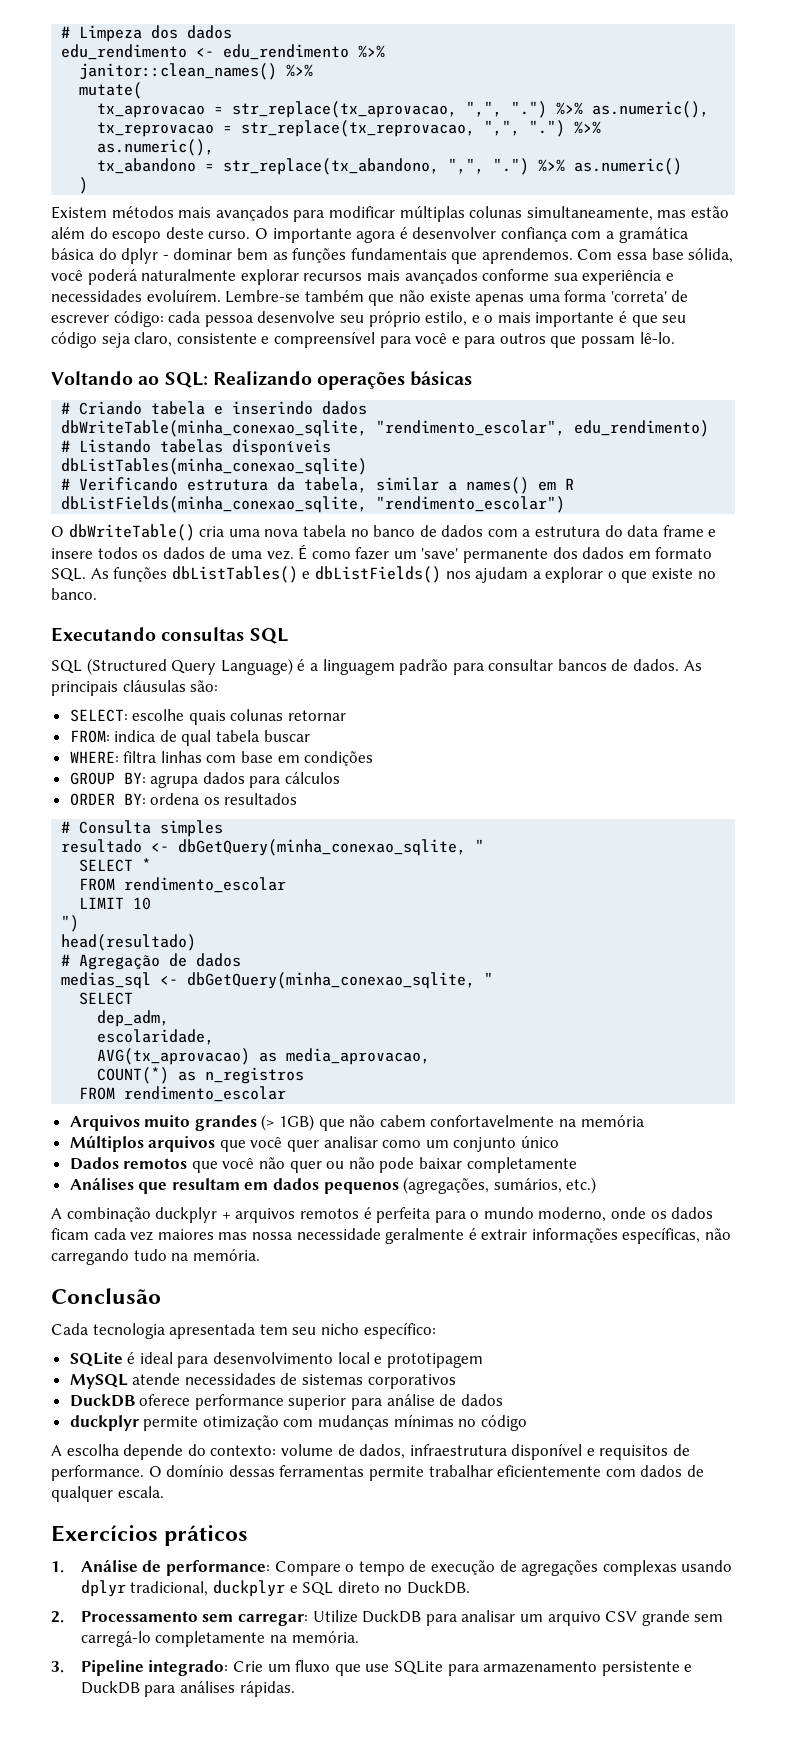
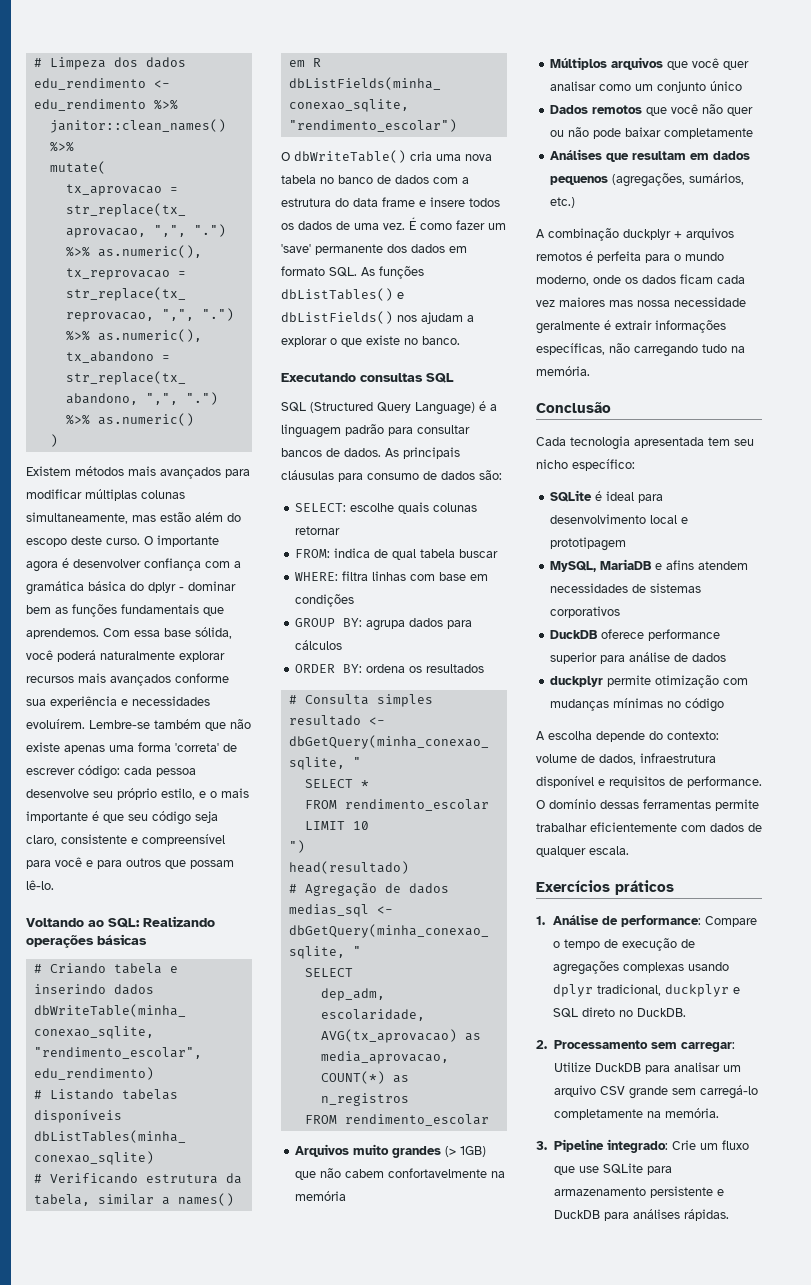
- As principais cláusulas são:
+ As principais cláusulas para consumo de dados são:
- MySQL atende necessidades de sistemas corporativos
+ MySQL, MariaDB e afins atendem necessidades de sistemas corporativos

